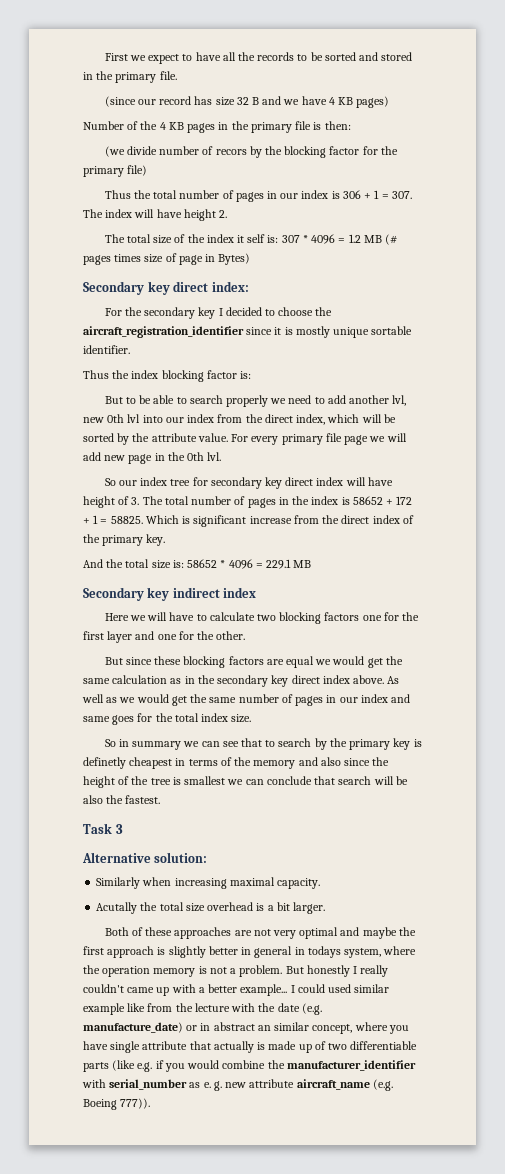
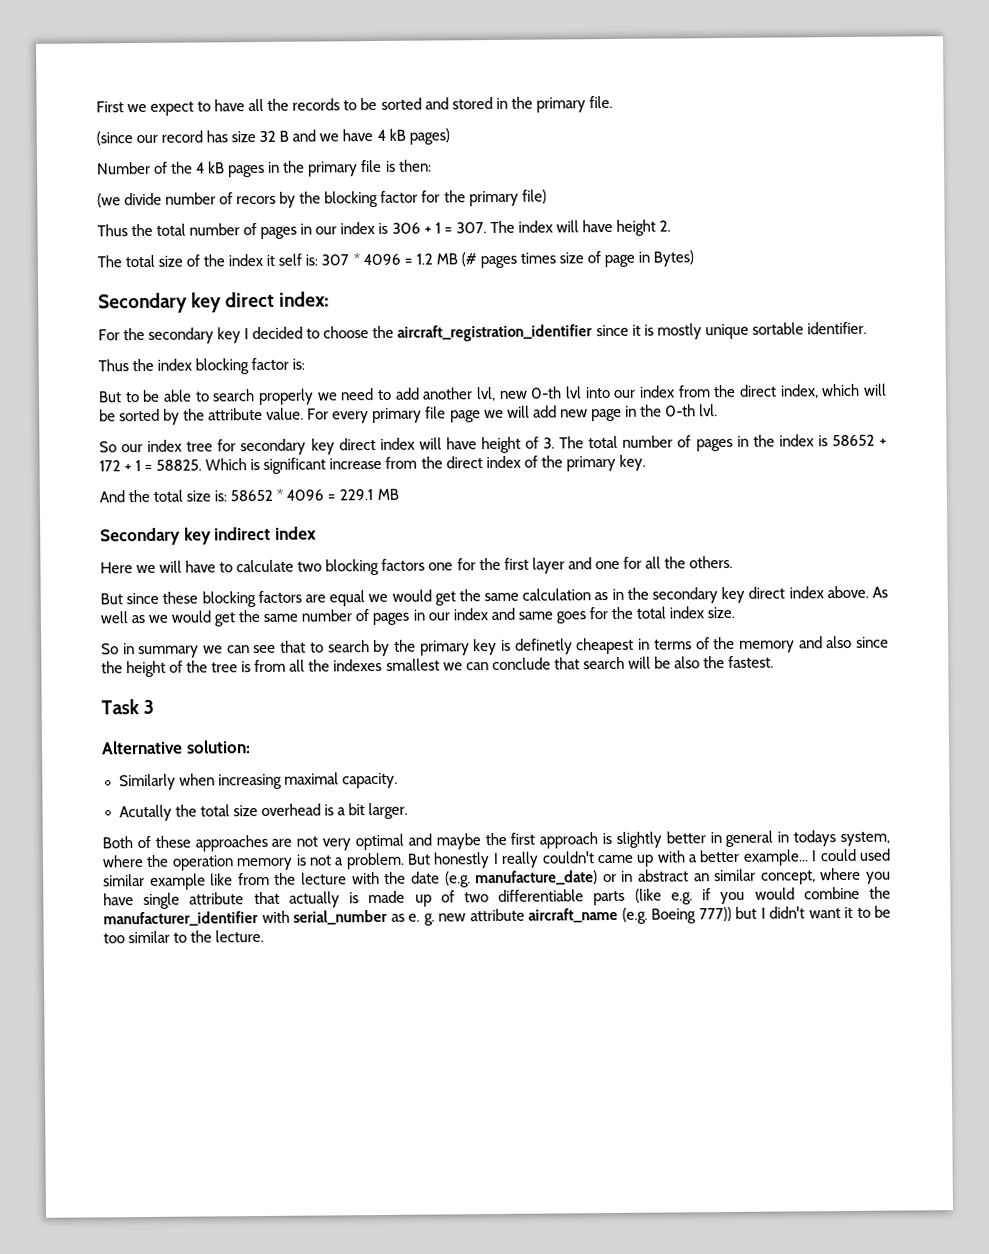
- (since our record has size 32 B and we have 4 KB pages)
+ (since our record has size 32 B and we have 4 kB pages)
- Number of the 4 KB pages in the primary file is then:
+ Number of the 4 kB pages in the primary file is then:
- But to be able to search properly we need to add another lvl, new 0th lvl into our index from the direct index, which will be sorted by the attribute value.
+ But to be able to search properly we need to add another lvl, new 0-th lvl into our index from the direct index, which will be sorted by the attribute value.
- For every primary file page we will add new page in the 0th lvl.
+ For every primary file page we will add new page in the 0-th lvl.
- Here we will have to calculate two blocking factors one for the first layer and one for the other.
+ Here we will have to calculate two blocking factors one for the first layer and one for all the others.
- So in summary we can see that to search by the primary key is definetly cheapest in terms of the memory and also since the height of the tree is smallest we can conclude that search will be also the fastest.
+ So in summary we can see that to search by the primary key is definetly cheapest in terms of the memory and also since the height of the tree is from all the indexes smallest we can conclude that search will be also the fastest.
- I could used similar example like from the lecture with the date (e.g. manufacture_date) or in abstract an similar concept, where you have single attribute that actually is made up of two differentiable parts (like e.g. if you would combine the manufacturer_identifier with serial_number as e. g. new attribute aircraft_name (e.g. Boeing 777)).
+ I could used similar example like from the lecture with the date (e.g. manufacture_date) or in abstract an similar concept, where you have single attribute that actually is made up of two differentiable parts (like e.g. if you would combine the manufacturer_identifier with serial_number as e. g. new attribute aircraft_name (e.g. Boeing 777)) but I didn't want it to be too similar to the lecture.

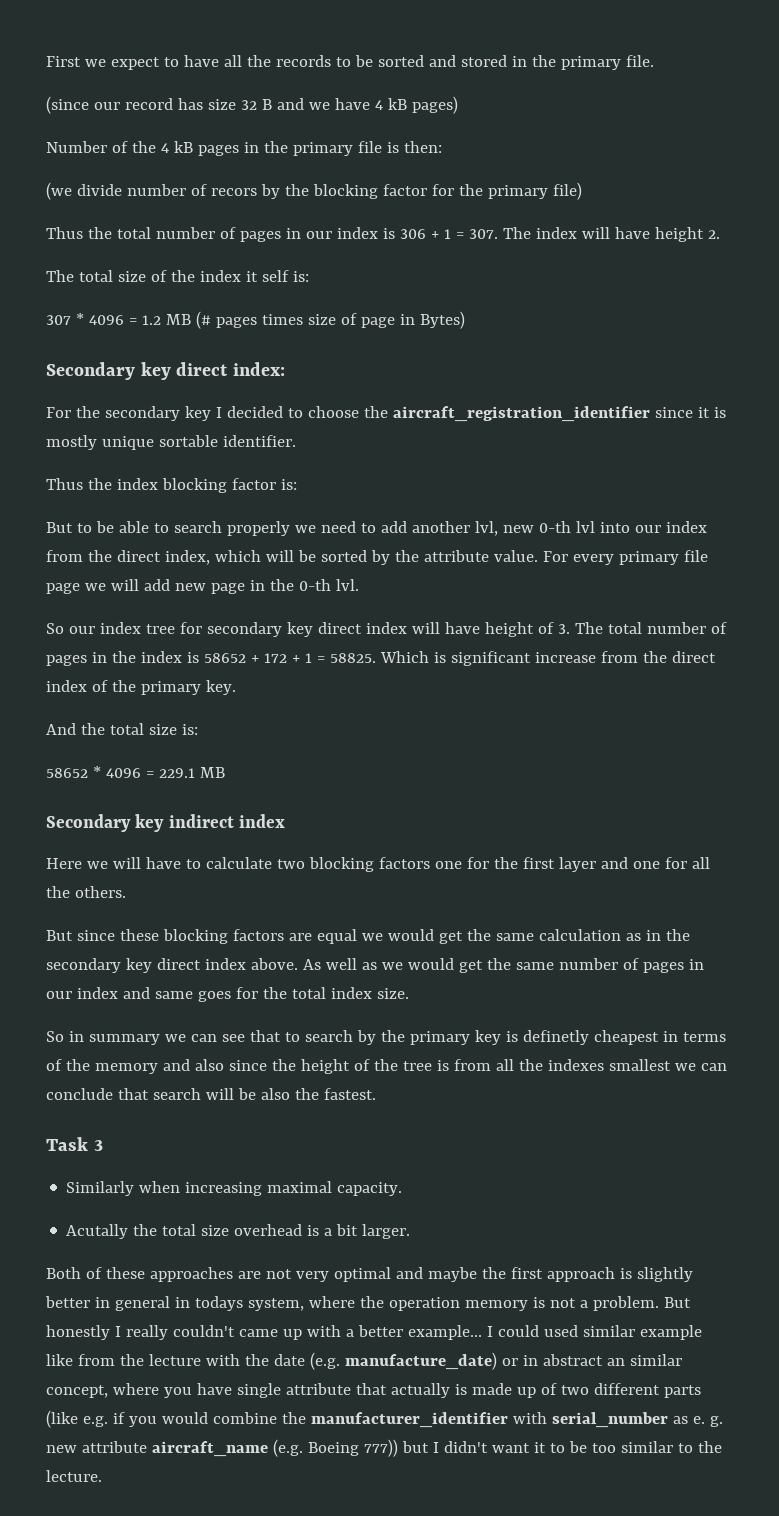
- The total size of the index it self is: 307 * 4096 = 1.2 MB (# pages times size of page in Bytes)
+ The total size of the index it self is:
+ 307 * 4096 = 1.2 MB (# pages times size of page in Bytes)
- And the total size is: 58652 * 4096 = 229.1 MB
+ And the total size is:
+ 58652 * 4096 = 229.1 MB
- Alternative solution:
- I could used similar example like from the lecture with the date (e.g. manufacture_date) or in abstract an similar concept, where you have single attribute that actually is made up of two differentiable parts (like e.g. if you would combine the manufacturer_identifier with serial_number as e. g. new attribute aircraft_name (e.g. Boeing 777)) but I didn't want it to be too similar to the lecture.
+ I could used similar example like from the lecture with the date (e.g. manufacture_date) or in abstract an similar concept, where you have single attribute that actually is made up of two different parts (like e.g. if you would combine the manufacturer_identifier with serial_number as e. g. new attribute aircraft_name (e.g. Boeing 777)) but I didn't want it to be too similar to the lecture.

